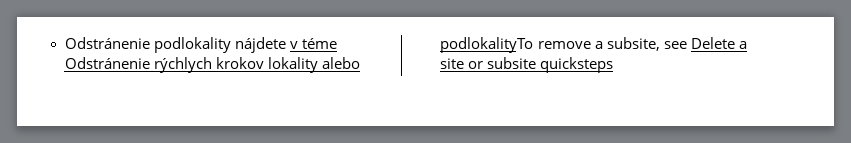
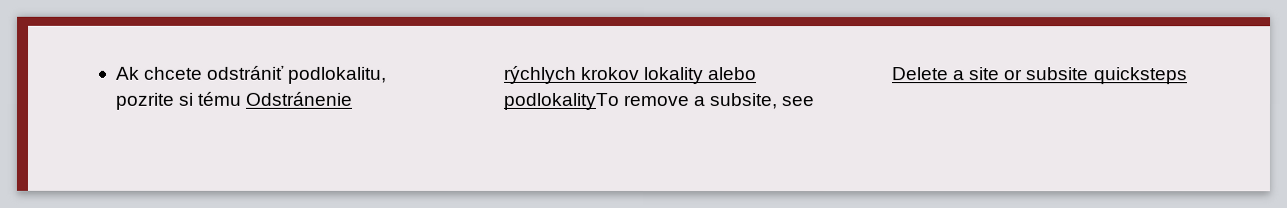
- Odstránenie podlokality nájdete v téme Odstránenie rýchlych krokov lokality alebo podlokalityTo remove a subsite, see Delete a site or subsite quicksteps
+ Ak chcete odstrániť podlokalitu, pozrite si tému Odstránenie rýchlych krokov lokality alebo podlokalityTo remove a subsite, see Delete a site or subsite quicksteps

